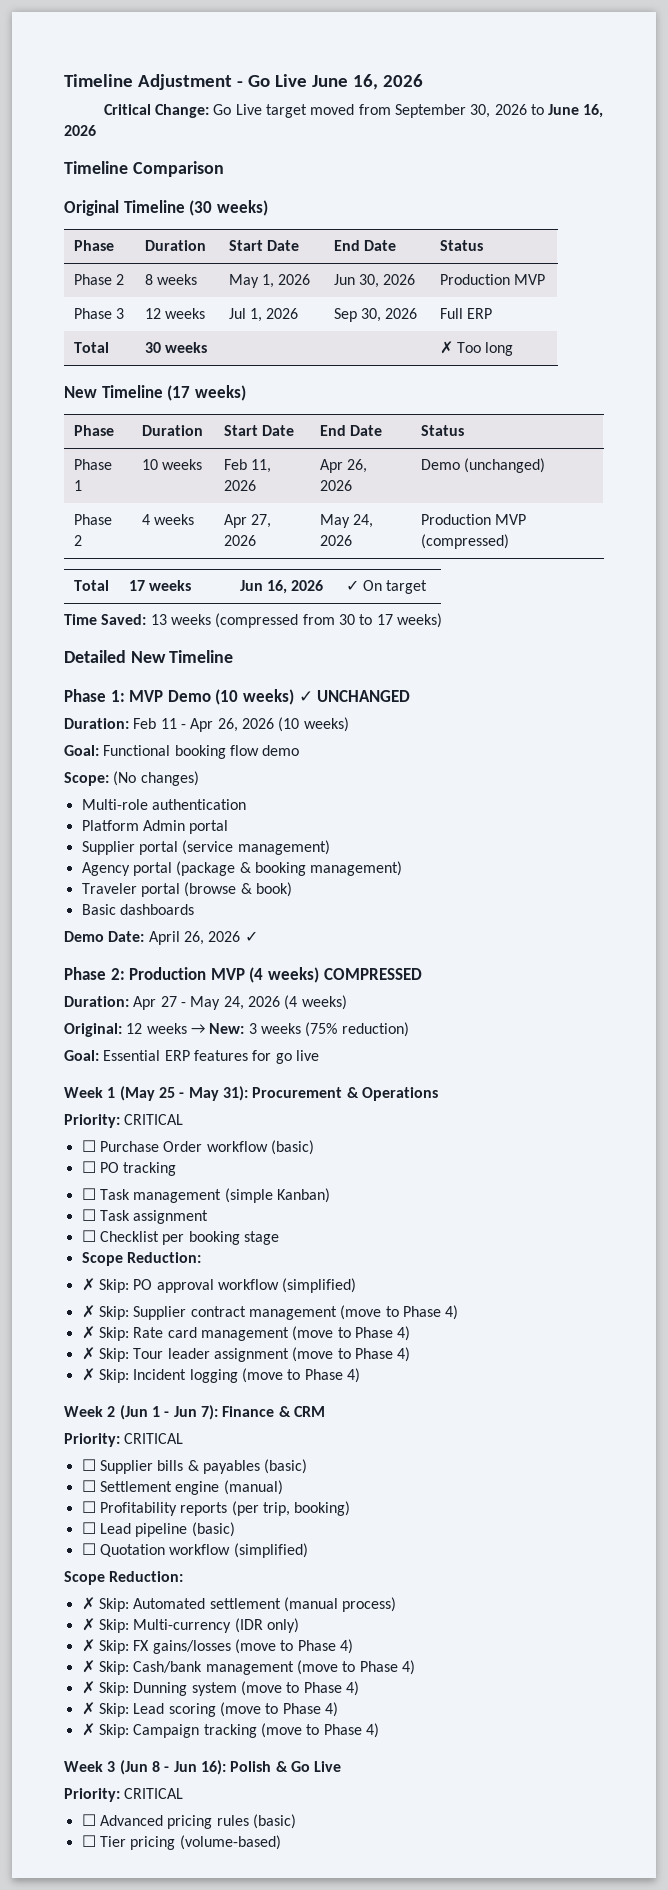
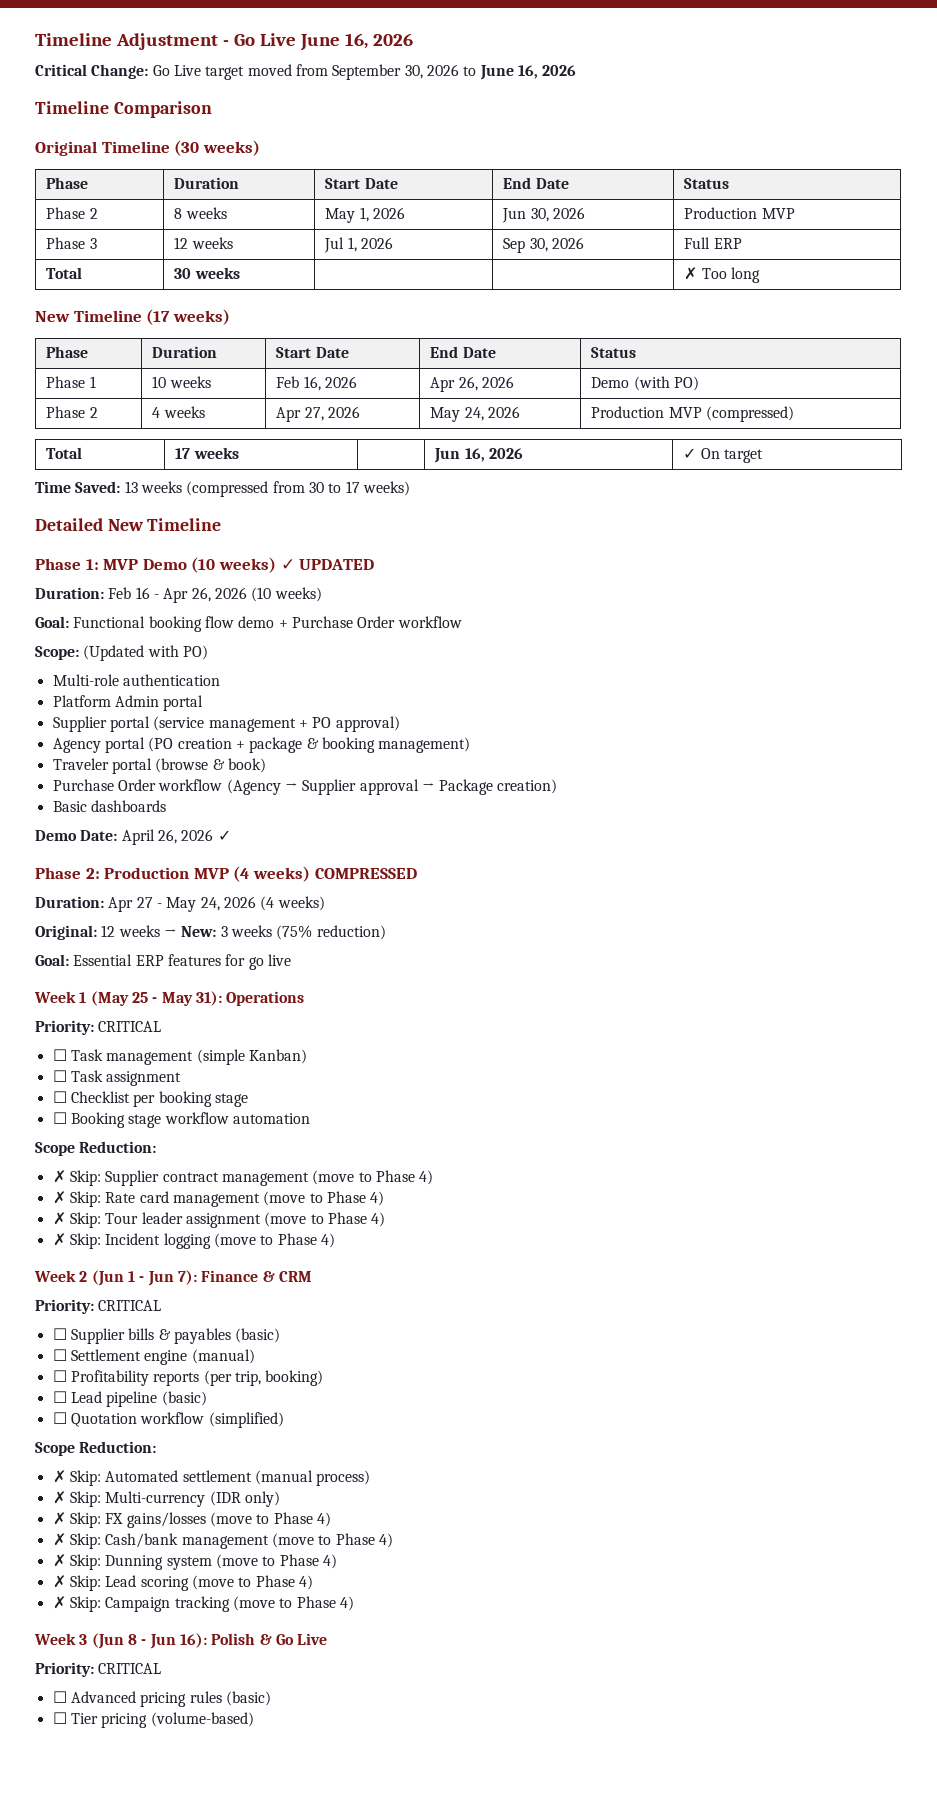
- Phase 1 | 10 weeks | Feb 11, 2026 | Apr 26, 2026 | Demo (unchanged)
+ Phase 1 | 10 weeks | Feb 16, 2026 | Apr 26, 2026 | Demo (with PO)
- Phase 1: MVP Demo (10 weeks) ✓ UNCHANGED
+ Phase 1: MVP Demo (10 weeks) ✓ UPDATED
- Duration: Feb 11 - Apr 26, 2026 (10 weeks)
+ Duration: Feb 16 - Apr 26, 2026 (10 weeks)
- Goal: Functional booking flow demo
- Scope: (No changes)
+ Goal: Functional booking flow demo + Purchase Order workflow
+ Scope: (Updated with PO)
- Supplier portal (service management)
- Agency portal (package & booking management)
+ Supplier portal (service management + PO approval)
+ Agency portal (PO creation + package & booking management)
+ Purchase Order workflow (Agency → Supplier approval → Package creation)
- Week 1 (May 25 - May 31): Procurement & Operations
+ Week 1 (May 25 - May 31): Operations
- ☐ Purchase Order workflow (basic)
- ☐ PO tracking
  ☐ Checklist per booking stage
+ ☐ Booking stage workflow automation
  Scope Reduction:
- ✗ Skip: PO approval workflow (simplified)

